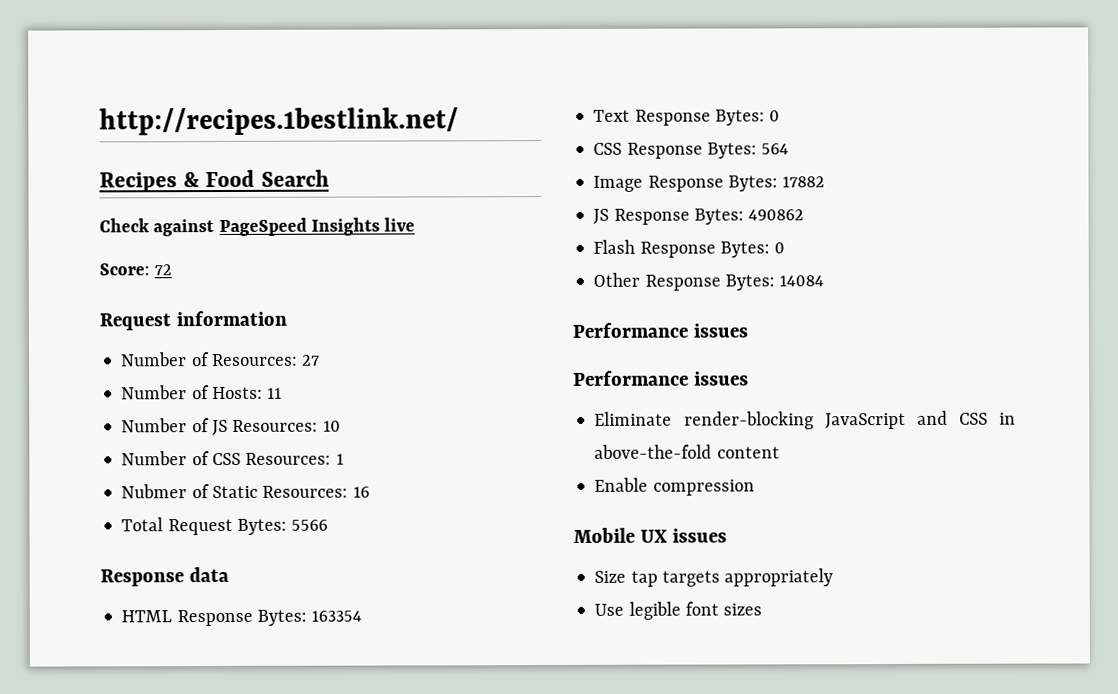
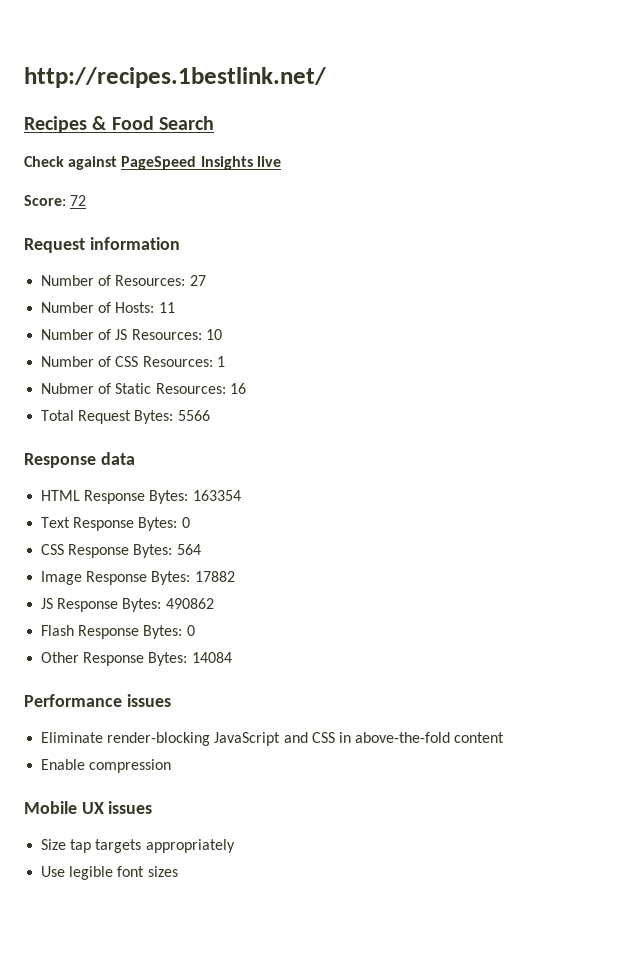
  Other Response Bytes: 14084
- Performance issues

